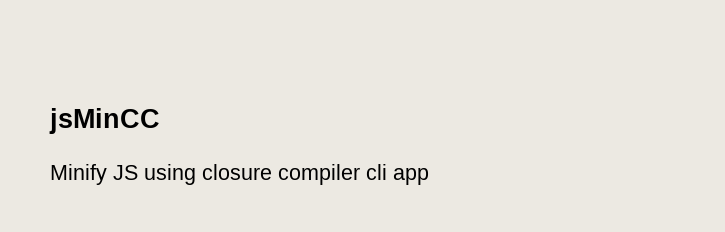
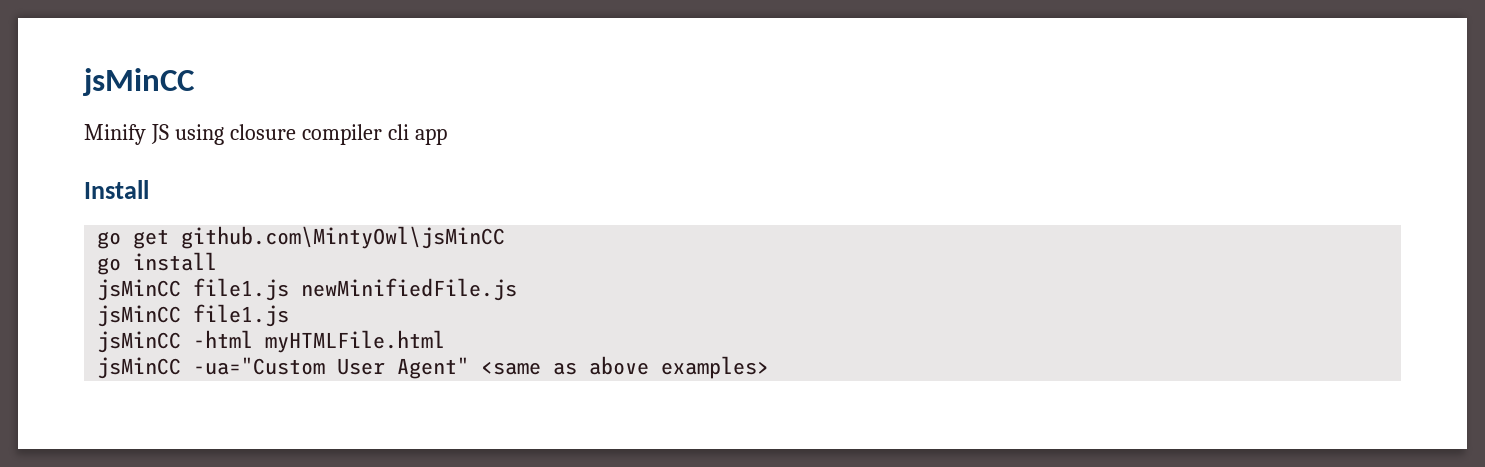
+ Install
+ go get github.com\MintyOwl\jsMinCC
+ go install
+ jsMinCC file1.js newMinifiedFile.js
+ jsMinCC file1.js
+ jsMinCC -html myHTMLFile.html
+ jsMinCC -ua="Custom User Agent" <same as above examples>

